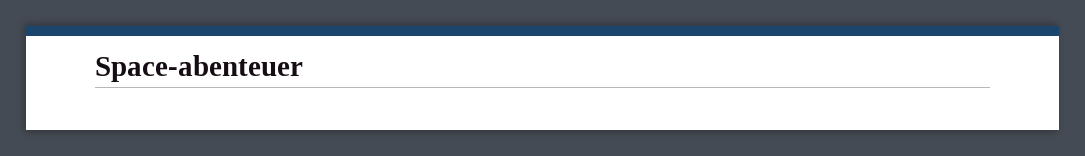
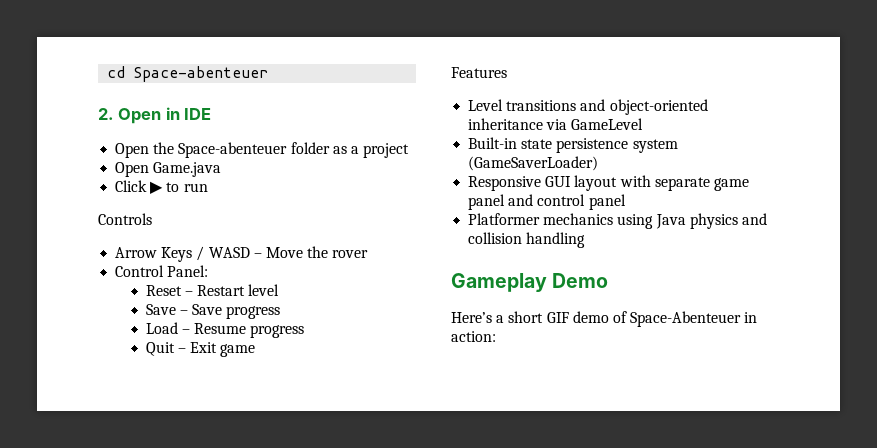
- Space-abenteuer
+ cd Space-abenteuer
+ 2. Open in IDE
+ Open the Space-abenteuer folder as a project
+ Open Game.java
+ Click ▶ to run
+ Controls
+ Arrow Keys / WASD – Move the rover
+ Control Panel:
+ Reset – Restart level
+ Save – Save progress
+ Load – Resume progress
+ Quit – Exit game
+ Features
+ Level transitions and object-oriented inheritance via GameLevel
+ Built-in state persistence system (GameSaverLoader)
+ Responsive GUI layout with separate game panel and control panel
+ Platformer mechanics using Java physics and collision handling
+ Gameplay Demo
+ Here’s a short GIF demo of Space-Abenteuer in action:

